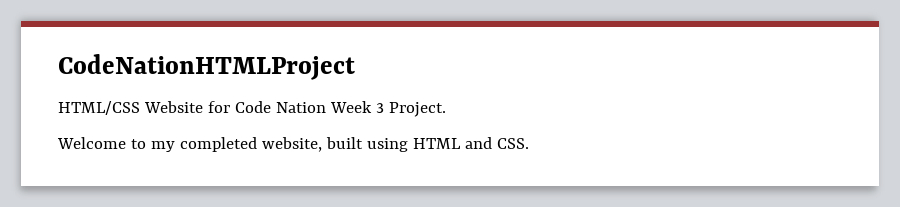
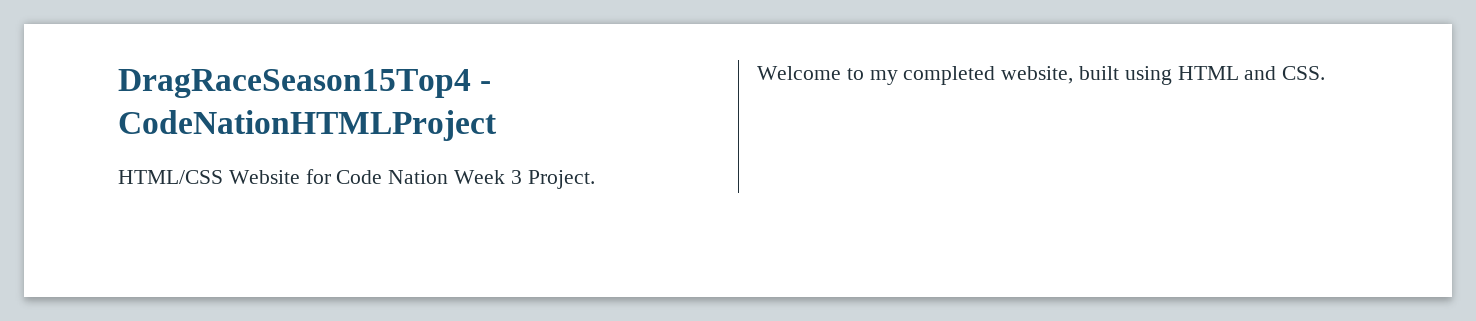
- CodeNationHTMLProject
+ DragRaceSeason15Top4 - CodeNationHTMLProject

